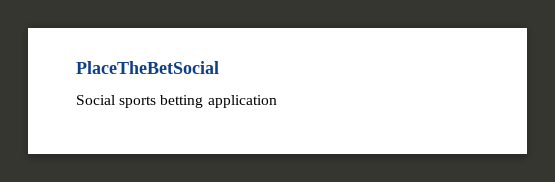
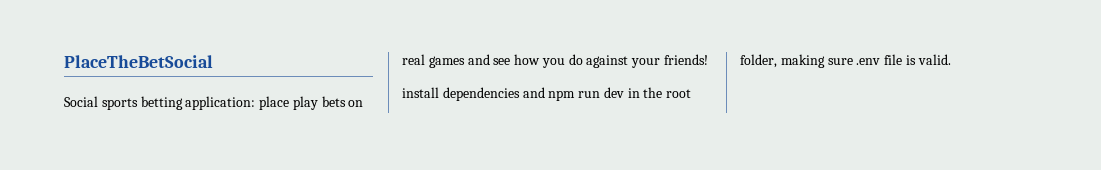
- Social sports betting application
+ Social sports betting application: place play bets on real games and see how you do against your friends!
+ install dependencies and npm run dev in the root folder, making sure .env file is valid.

